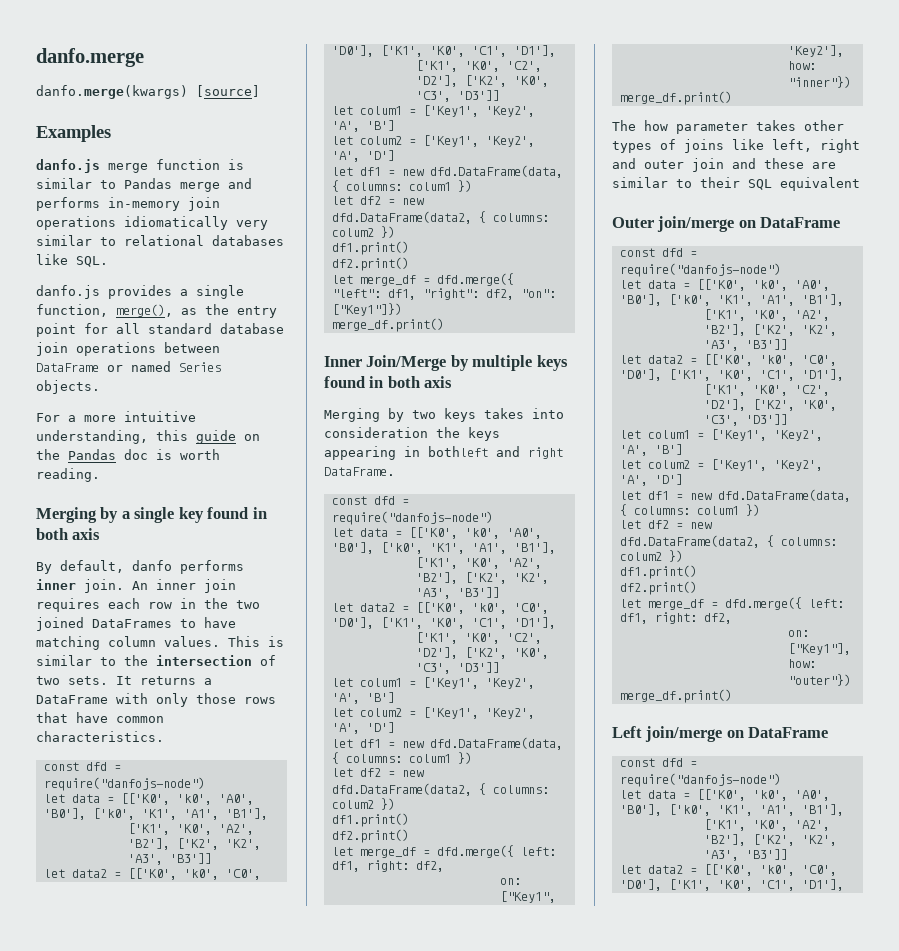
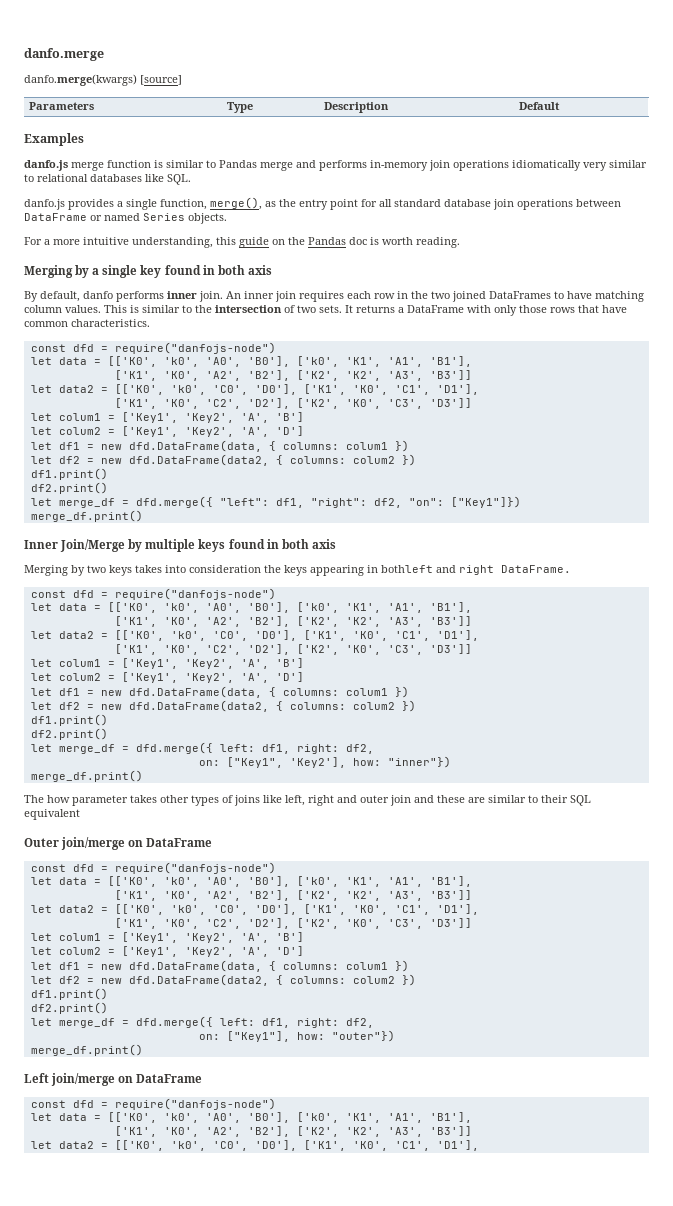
+ Parameters | Type | Description | Default

